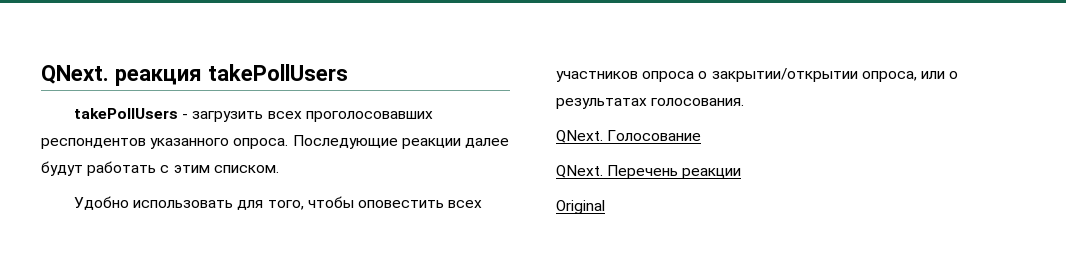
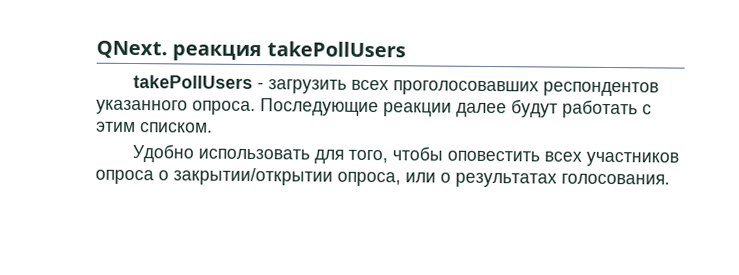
- QNext. Голосование
- QNext. Перечень реакции
- Original

